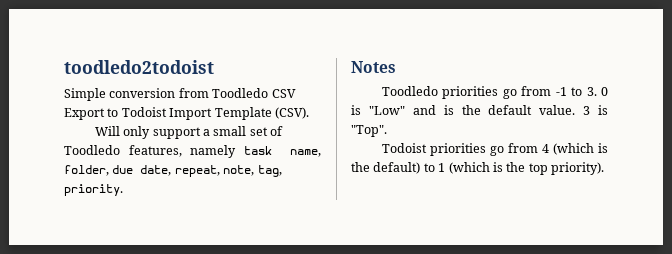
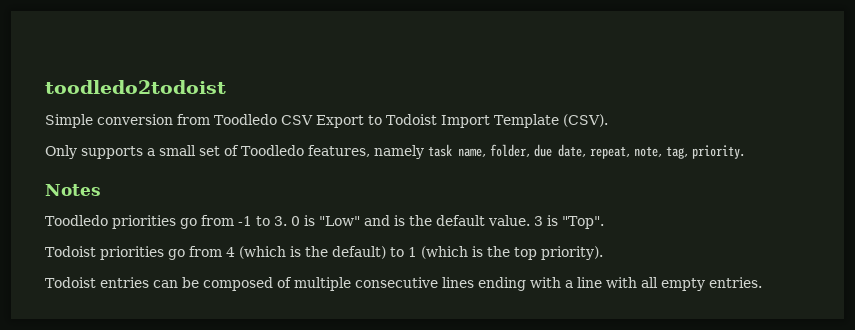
- Will only support a small set of Toodledo features, namely task name, folder, due date, repeat, note, tag, priority.
+ Only supports a small set of Toodledo features, namely task name, folder, due date, repeat, note, tag, priority.
+ Todoist entries can be composed of multiple consecutive lines ending with a line with all empty entries.

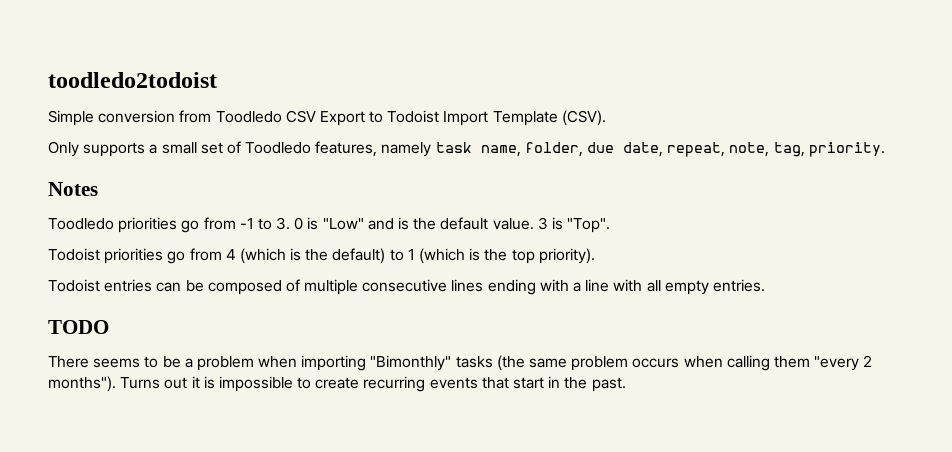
+ TODO
+ There seems to be a problem when importing "Bimonthly" tasks (the same problem occurs when calling them "every 2 months"). Turns out it is impossible to create recurring events that start in the past.

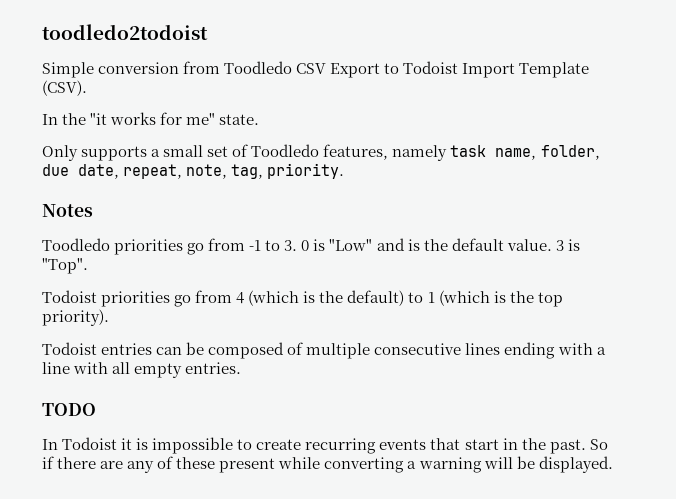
+ In the "it works for me" state.
- There seems to be a problem when importing "Bimonthly" tasks (the same problem occurs when calling them "every 2 months"). Turns out it is impossible to create recurring events that start in the past.
+ In Todoist it is impossible to create recurring events that start in the past.
+ So if there are any of these present while converting a warning will be displayed.

